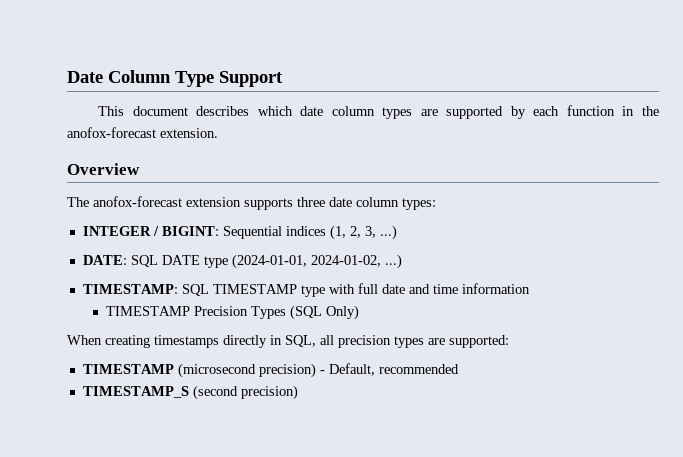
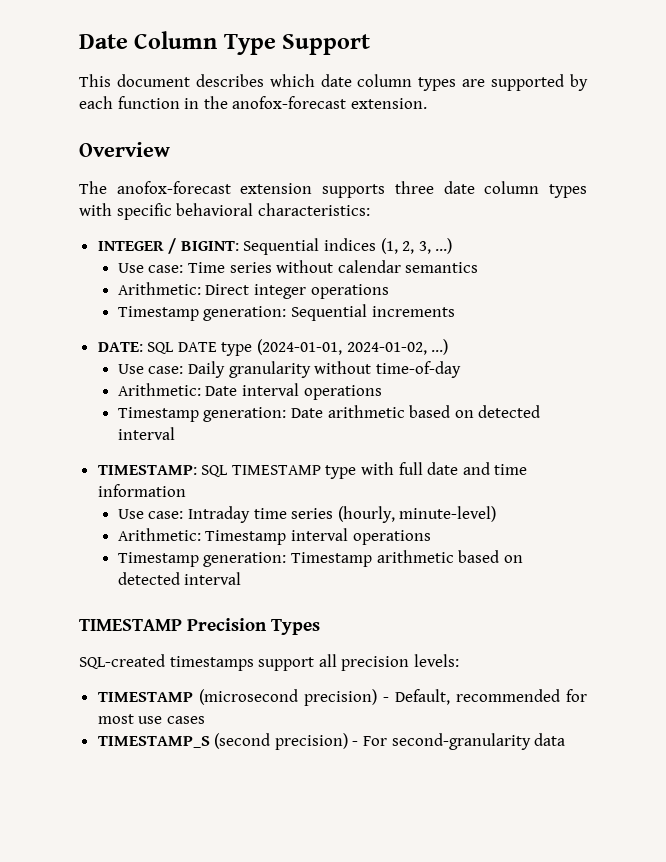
- The anofox-forecast extension supports three date column types:
+ The anofox-forecast extension supports three date column types with specific behavioral characteristics:
+ Use case: Time series without calendar semantics
+ Arithmetic: Direct integer operations
+ Timestamp generation: Sequential increments
+ Use case: Daily granularity without time-of-day
+ Arithmetic: Date interval operations
+ Timestamp generation: Date arithmetic based on detected interval
- TIMESTAMP Precision Types (SQL Only)
- When creating timestamps directly in SQL, all precision types are supported:
+ Use case: Intraday time series (hourly, minute-level)
+ Arithmetic: Timestamp interval operations
+ Timestamp generation: Timestamp arithmetic based on detected interval
+ TIMESTAMP Precision Types
+ SQL-created timestamps support all precision levels:
- TIMESTAMP (microsecond precision) - Default, recommended
+ TIMESTAMP (microsecond precision) - Default, recommended for most use cases
- TIMESTAMP_S (second precision)
+ TIMESTAMP_S (second precision) - For second-granularity data

